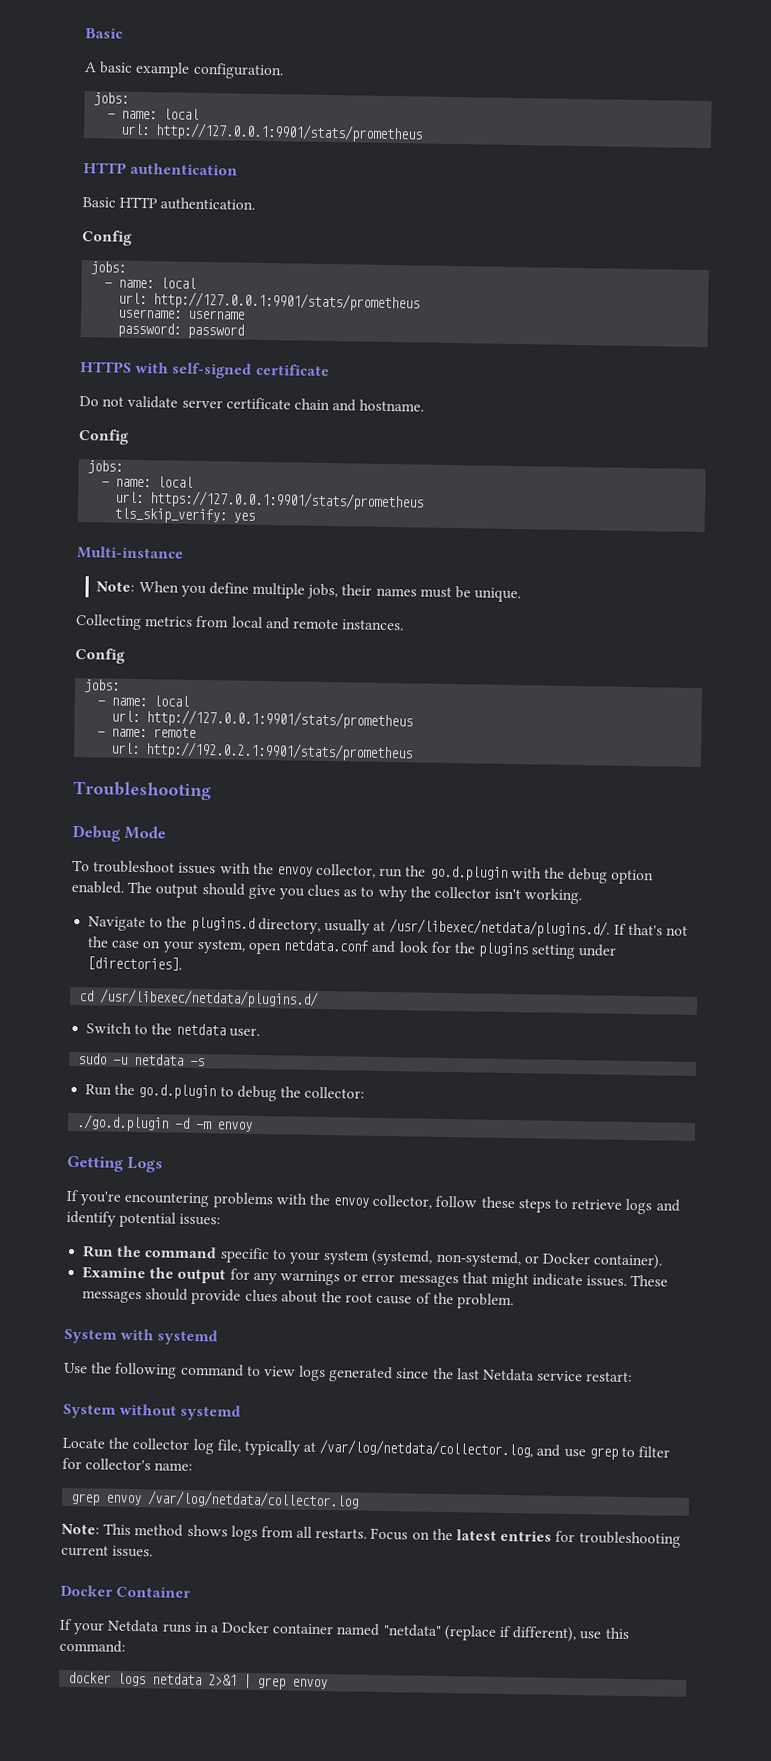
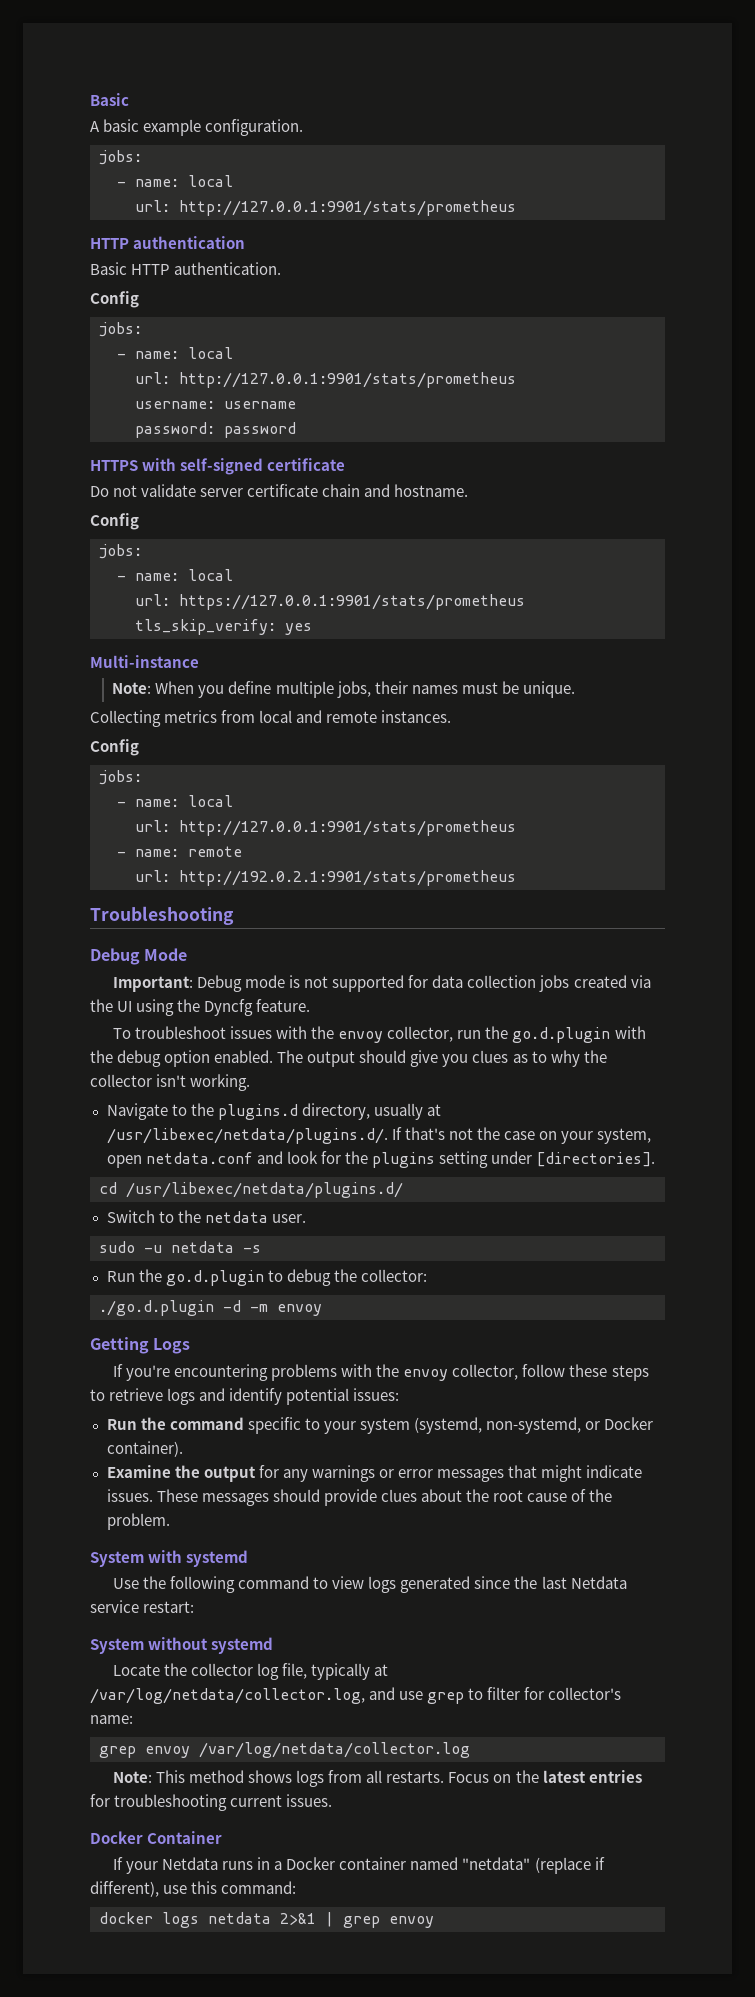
+ Important: Debug mode is not supported for data collection jobs created via the UI using the Dyncfg feature.

